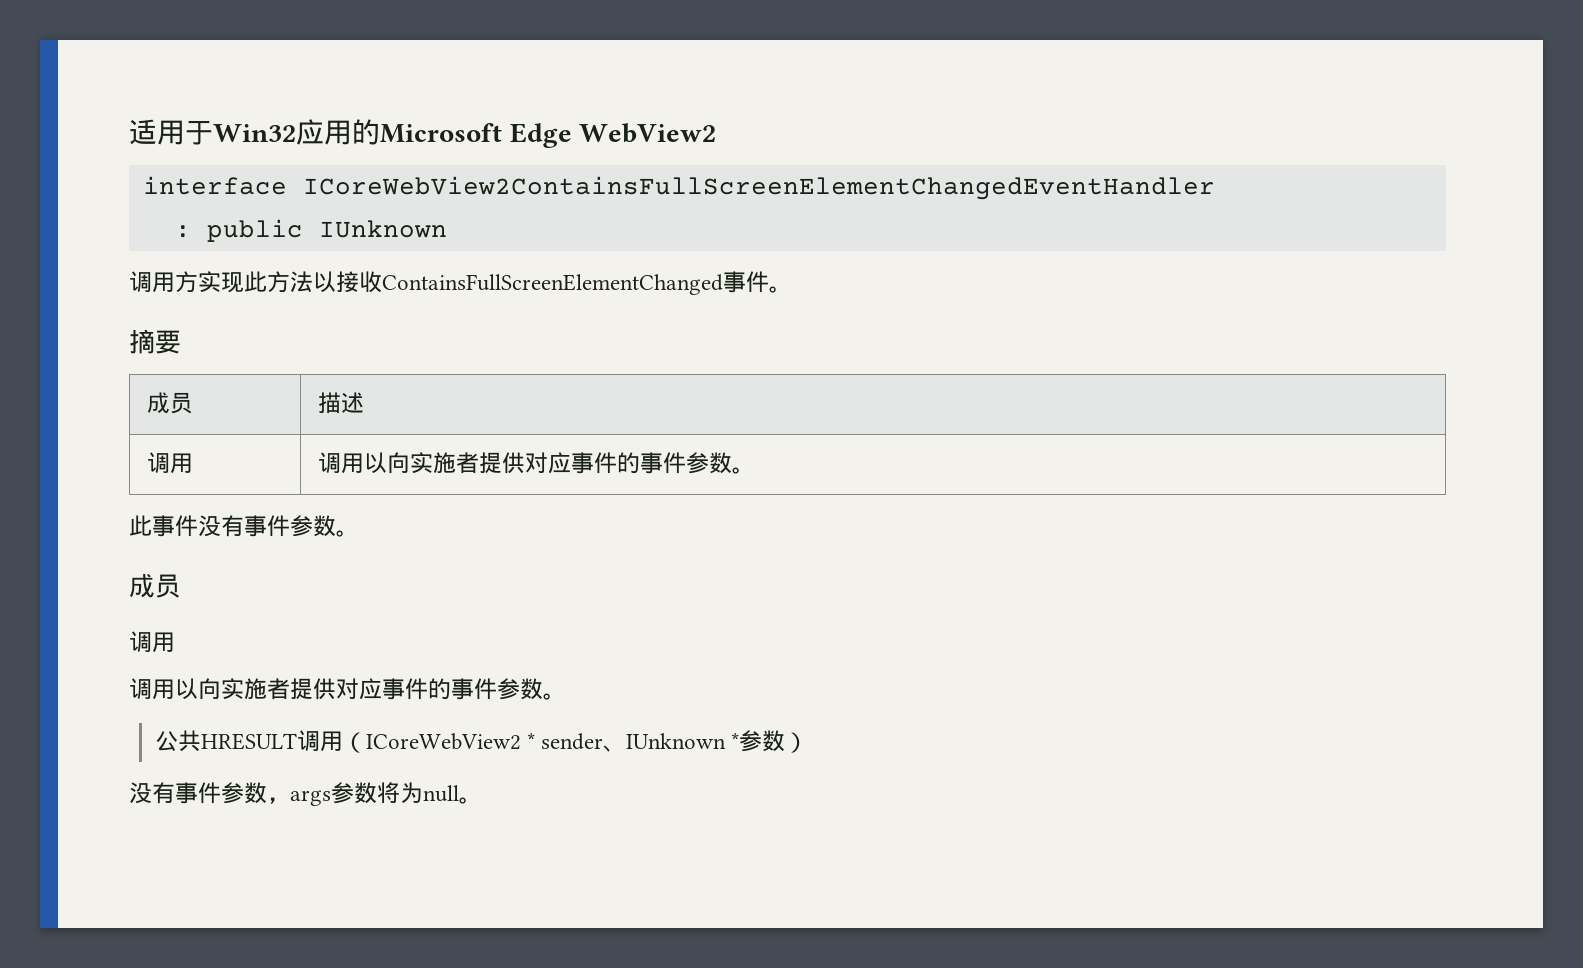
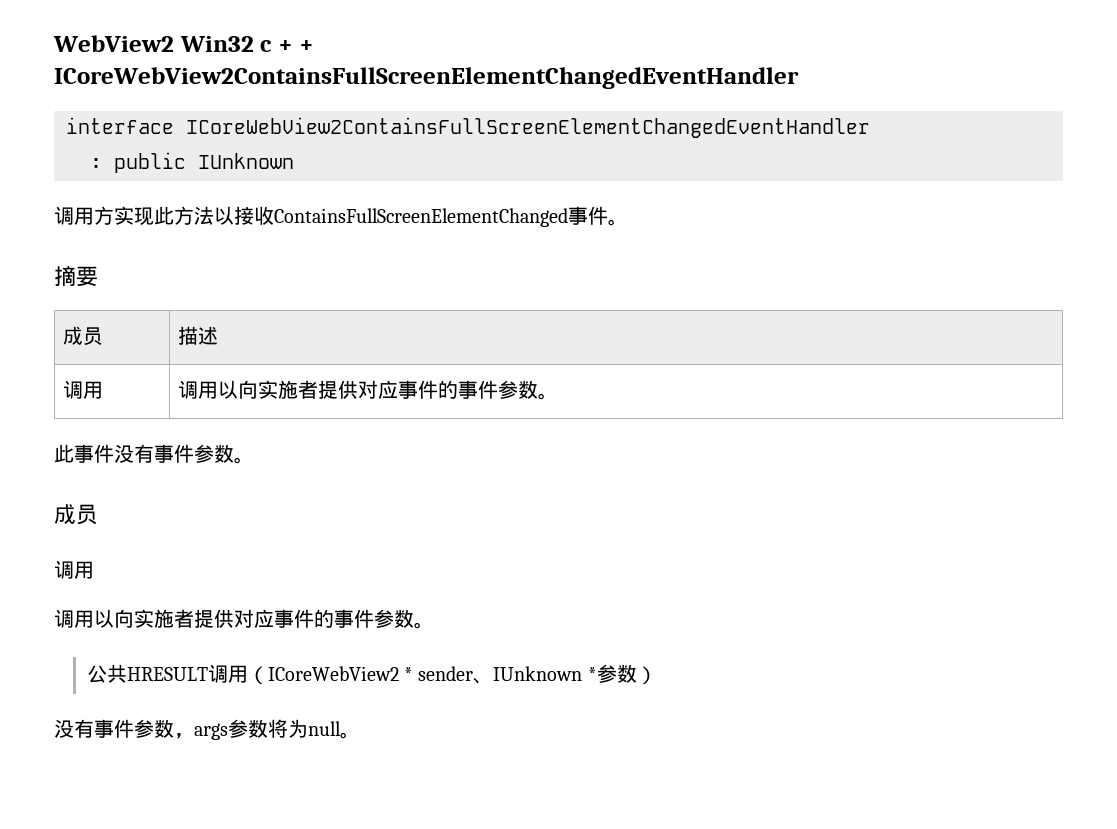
- 适用于Win32应用的Microsoft Edge WebView2
+ WebView2 Win32 c + + ICoreWebView2ContainsFullScreenElementChangedEventHandler

